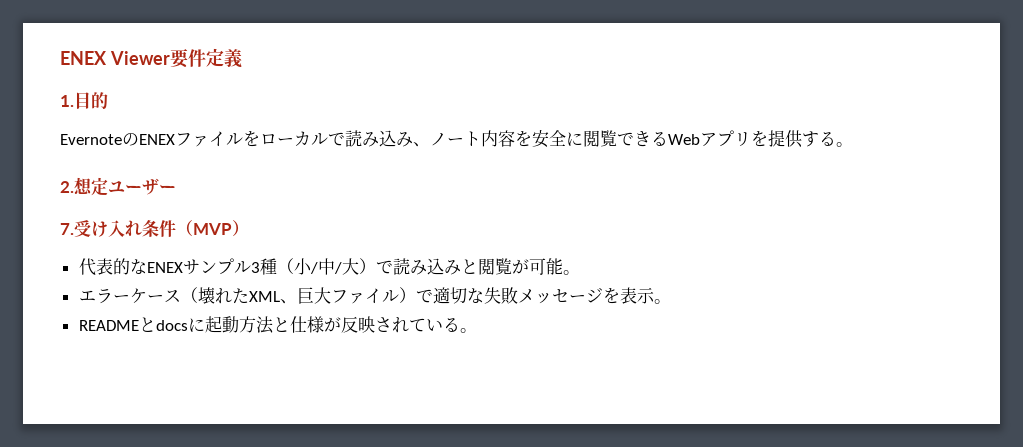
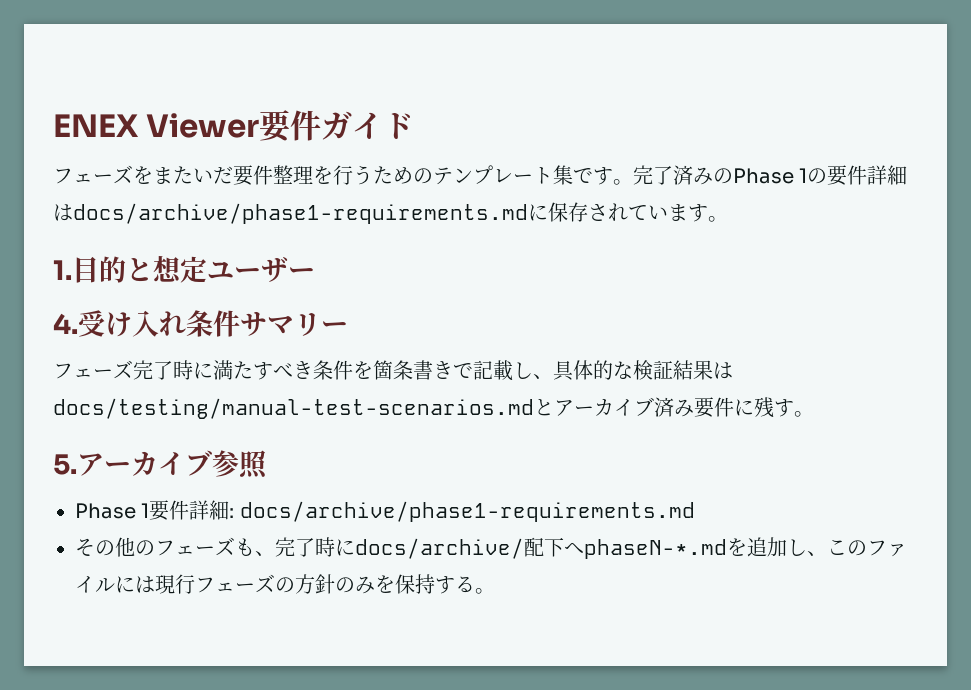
- ENEX Viewer要件定義
- 1.目的
- EvernoteのENEXファイルをローカルで読み込み、ノート内容を安全に閲覧できるWebアプリを提供する。
- 2.想定ユーザー
+ ENEX Viewer要件ガイド
+ フェーズをまたいだ要件整理を行うためのテンプレート集です。完了済みのPhase 1の要件詳細はdocs/archive/phase1-requirements.mdに保存されています。
+ 1.目的と想定ユーザー
- 7.受け入れ条件（MVP）
- 代表的なENEXサンプル3種（小/中/大）で読み込みと閲覧が可能。
- エラーケース（壊れたXML、巨大ファイル）で適切な失敗メッセージを表示。
- READMEとdocsに起動方法と仕様が反映されている。
+ 4.受け入れ条件サマリー
+ フェーズ完了時に満たすべき条件を箇条書きで記載し、具体的な検証結果はdocs/testing/manual-test-scenarios.mdとアーカイブ済み要件に残す。
+ 5.アーカイブ参照
+ Phase 1要件詳細: docs/archive/phase1-requirements.md
+ その他のフェーズも、完了時にdocs/archive/配下へphaseN-*.mdを追加し、このファイルには現行フェーズの方針のみを保持する。

